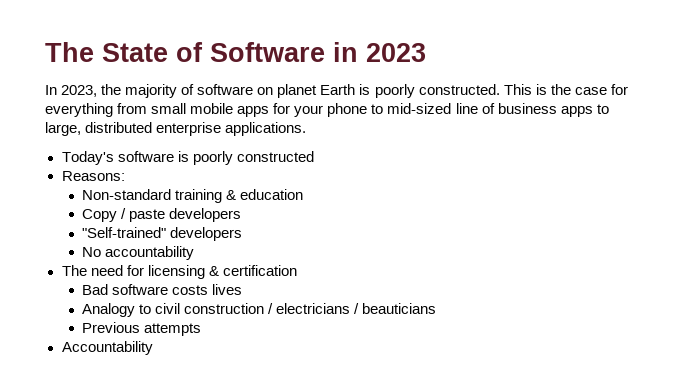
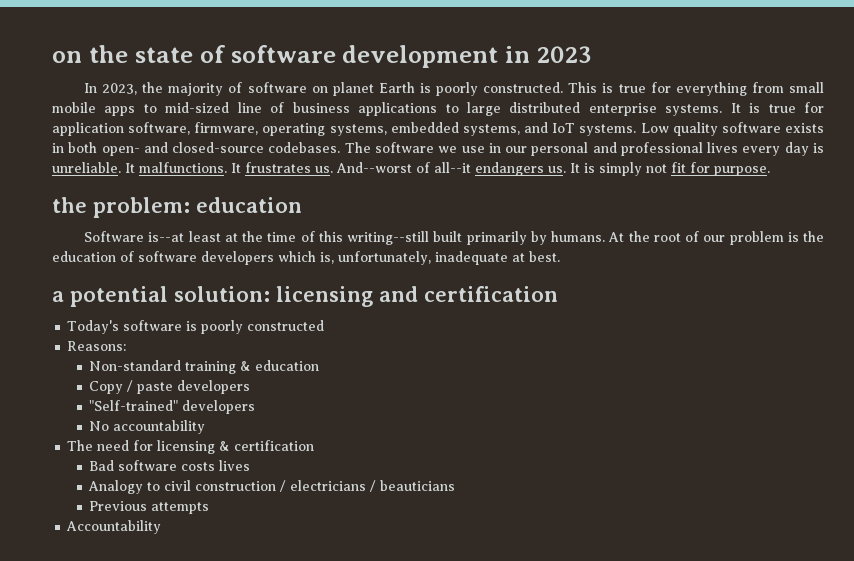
- The State of Software in 2023
+ on the state of software development in 2023
- This is the case for everything from small mobile apps for your phone to mid-sized line of business apps to large, distributed enterprise applications.
+ This is true for everything from small mobile apps to mid-sized line of business applications to large distributed enterprise systems. It is true for application software, firmware, operating systems, embedded systems, and IoT systems. Low quality software exists in both open- and closed-source codebases. The software we use in our personal and professional lives every day is unreliable. It malfunctions. It frustrates us. And--worst of all--it endangers us. It is simply not fit for purpose.
+ the problem: education
+ Software is--at least at the time of this writing--still built primarily by humans. At the root of our problem is the education of software developers which is, unfortunately, inadequate at best.
+ a potential solution: licensing and certification

